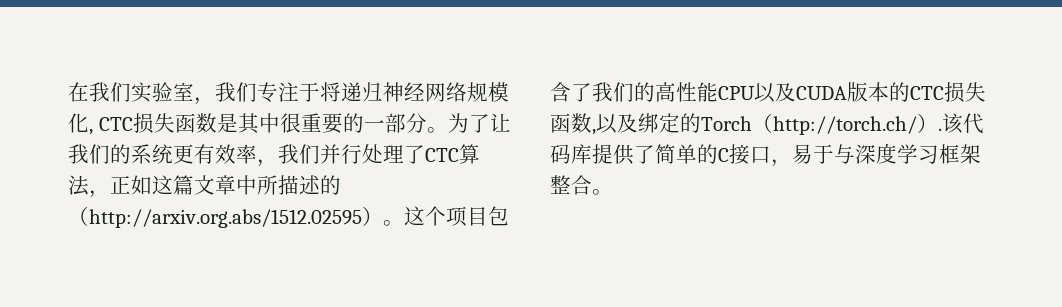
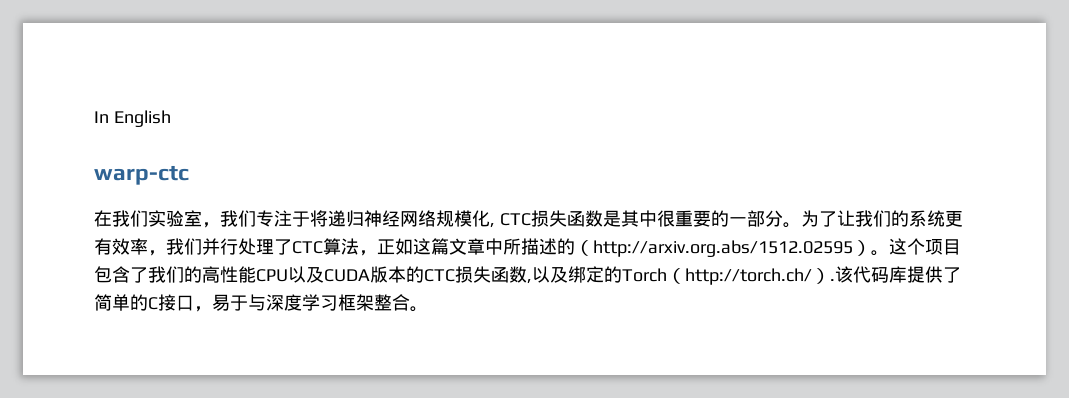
+ In English
+ warp-ctc

